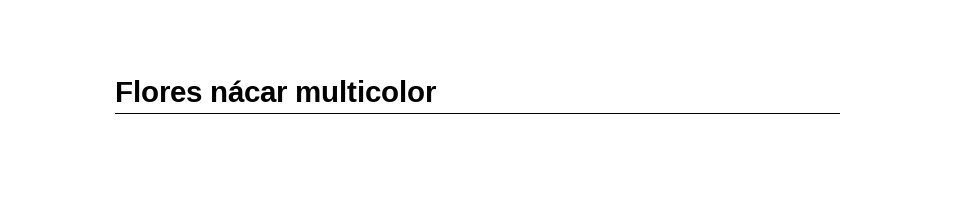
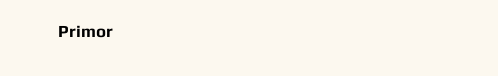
- Flores nácar multicolor
+ Primor

